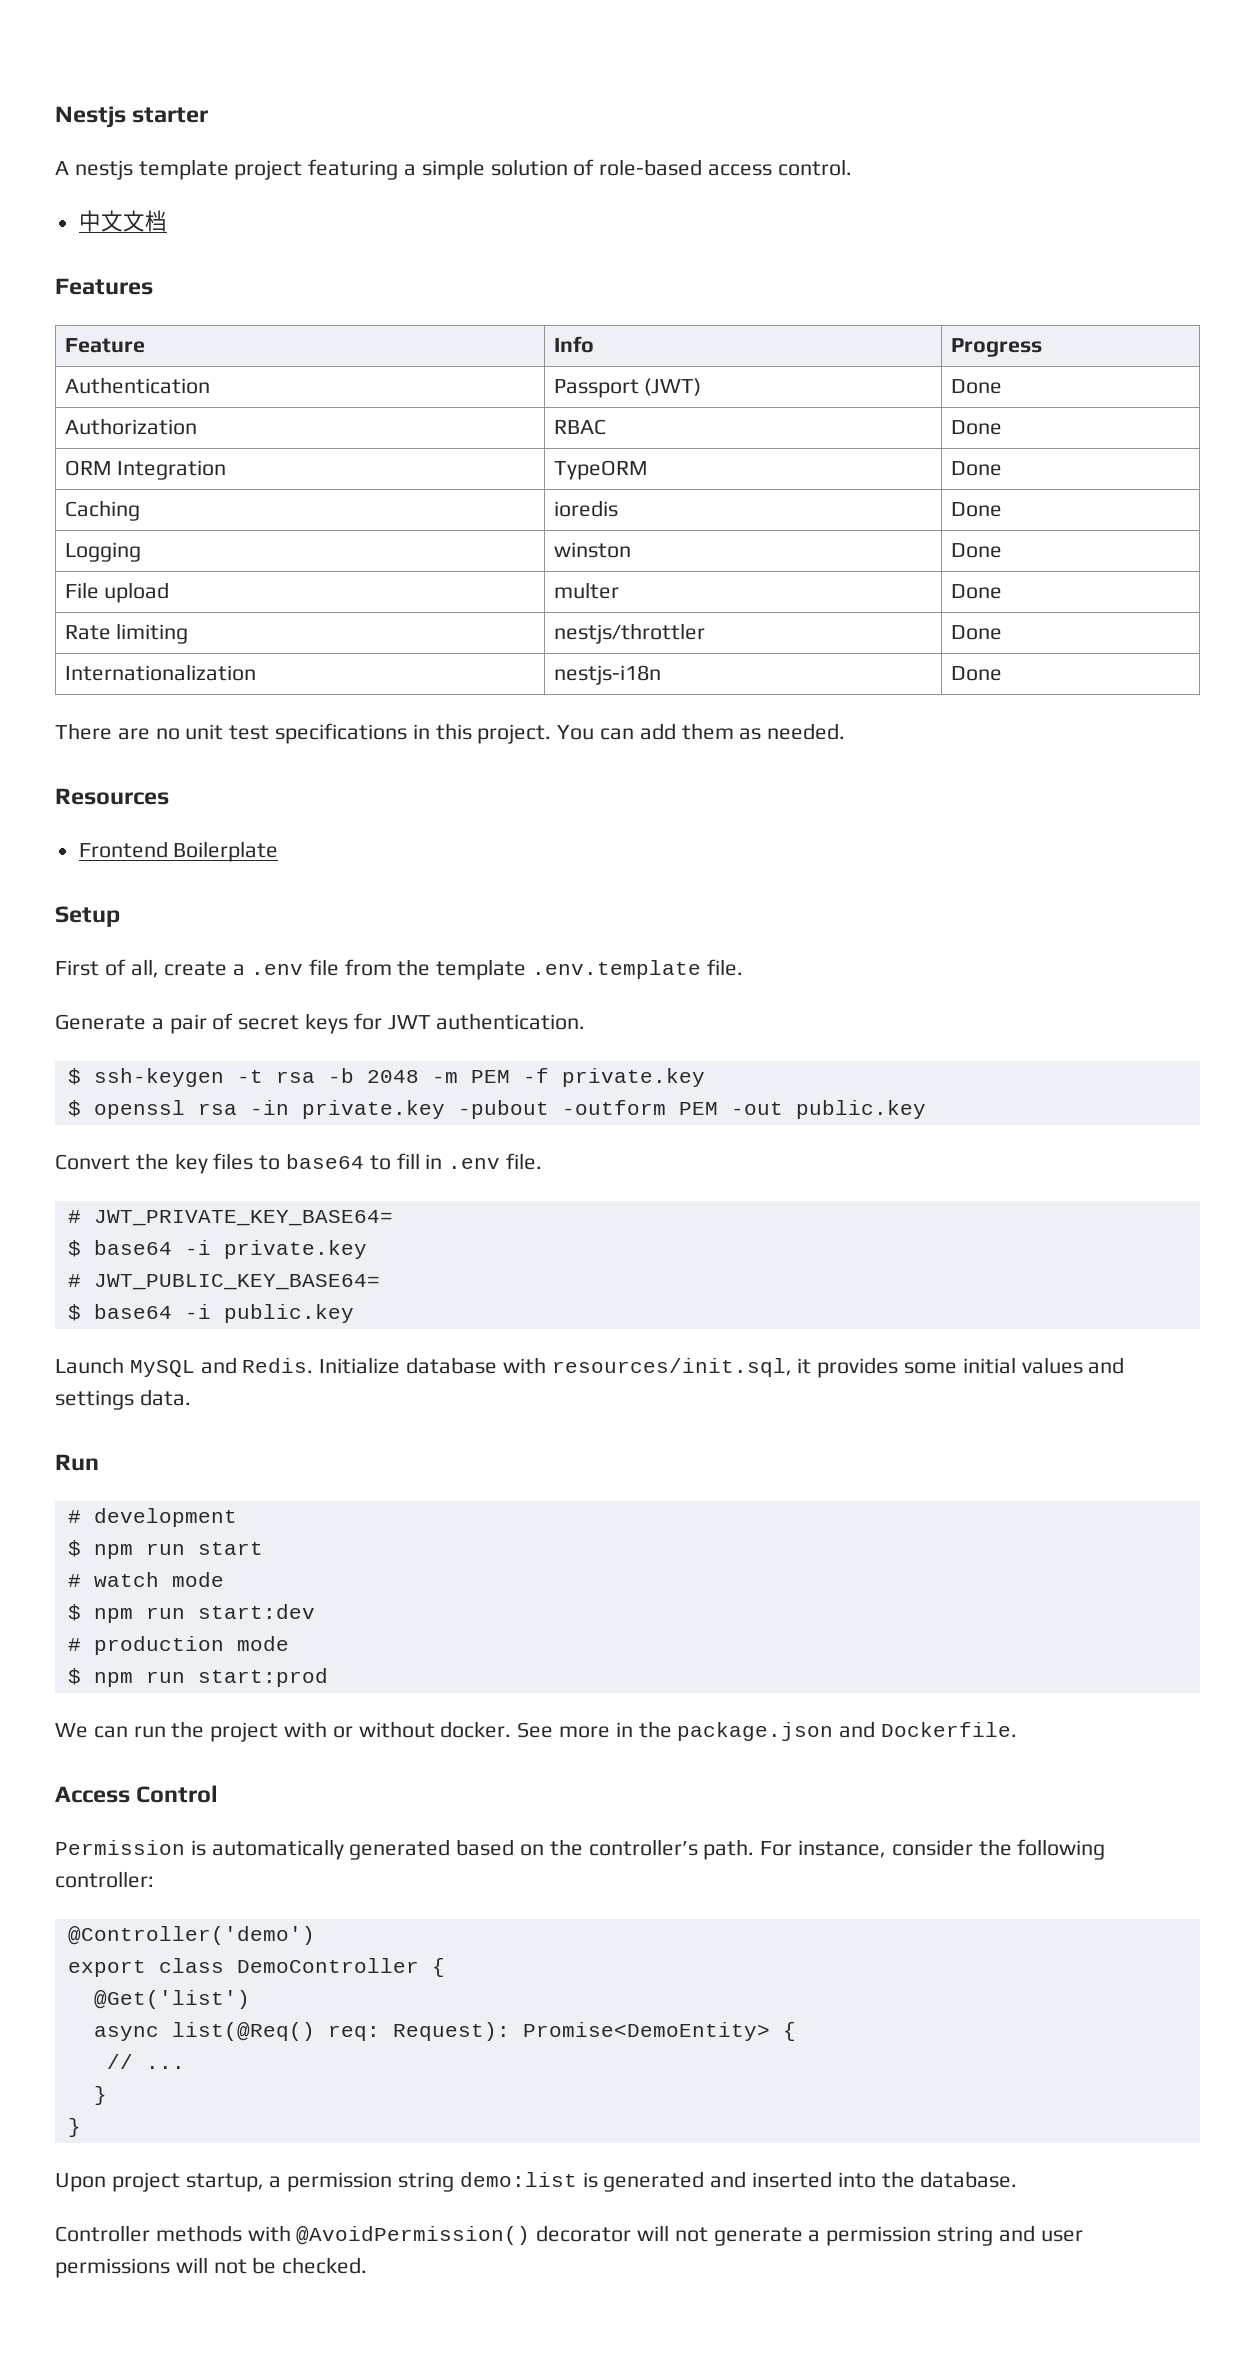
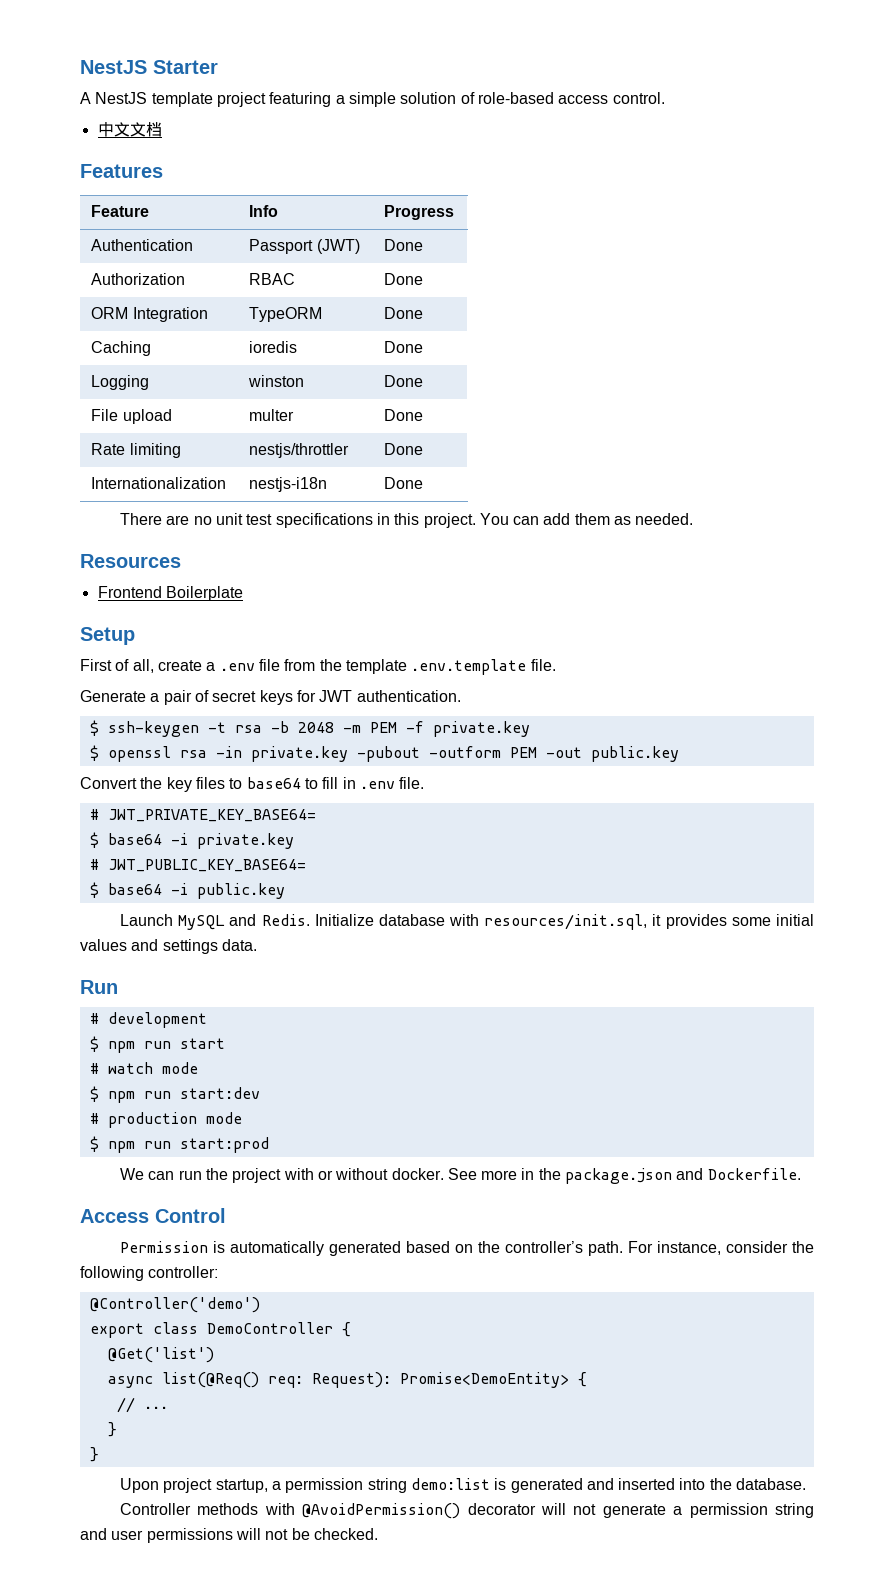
- Nestjs starter
+ NestJS Starter
- A nestjs template project featuring a simple solution of role-based access control.
+ A NestJS template project featuring a simple solution of role-based access control.

